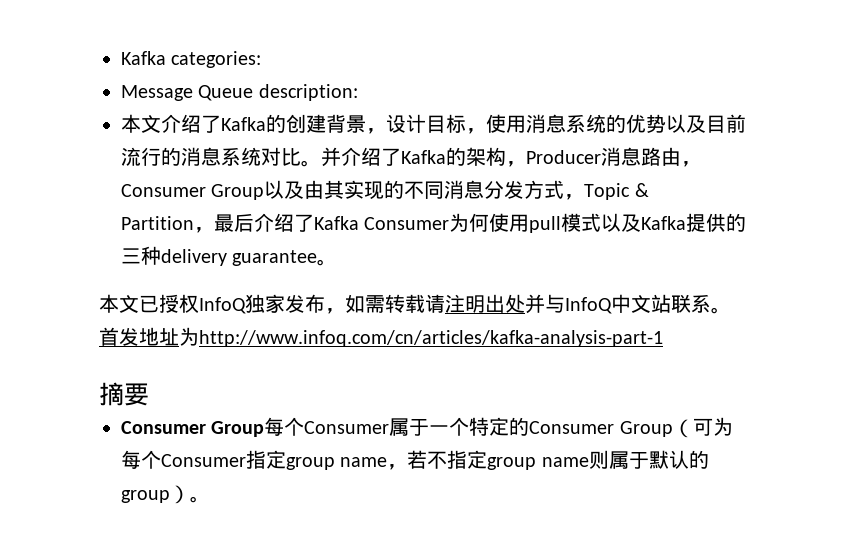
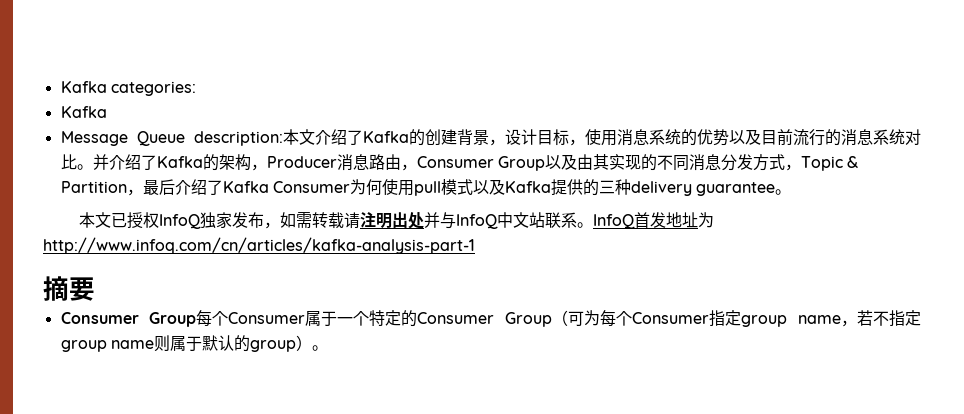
  Kafka categories:
+ Kafka
- Message Queue description:
- 本文介绍了Kafka的创建背景，设计目标，使用消息系统的优势以及目前流行的消息系统对比。
+ Message Queue description:本文介绍了Kafka的创建背景，设计目标，使用消息系统的优势以及目前流行的消息系统对比。
- 首发地址为http://www.infoq.com/cn/articles/kafka-analysis-part-1
+ InfoQ首发地址为http://www.infoq.com/cn/articles/kafka-analysis-part-1

